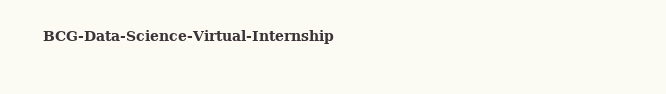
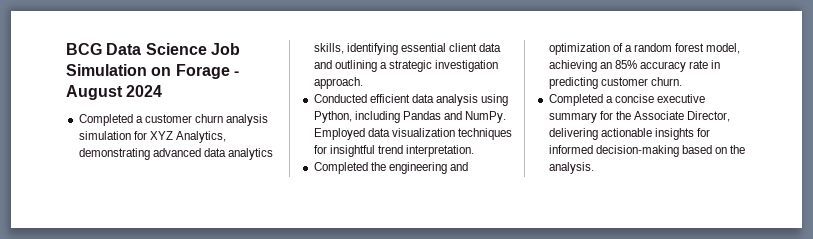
- BCG-Data-Science-Virtual-Internship
+ BCG Data Science Job Simulation on Forage - August 2024
+ Completed a customer churn analysis simulation for XYZ Analytics, demonstrating advanced data analytics skills, identifying essential client data and outlining a strategic investigation approach.
+ Conducted efficient data analysis using Python, including Pandas and NumPy. Employed data visualization techniques for insightful trend interpretation.
+ Completed the engineering and optimization of a random forest model, achieving an 85% accuracy rate in predicting customer churn.
+ Completed a concise executive summary for the Associate Director, delivering actionable insights for informed decision-making based on the analysis.

